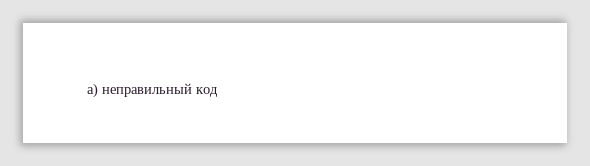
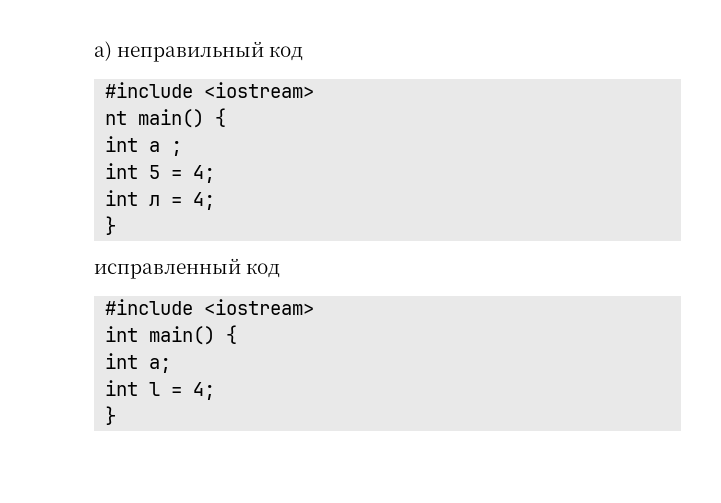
  a) неправильный код
+ #include <iostream>
+ nt main() {
+ int a ;
+ int 5 = 4;
+ int л = 4;
+ }
+ исправленный код
+ #include <iostream>
+ int main() {
+ int a;
+ int l = 4;
+ }

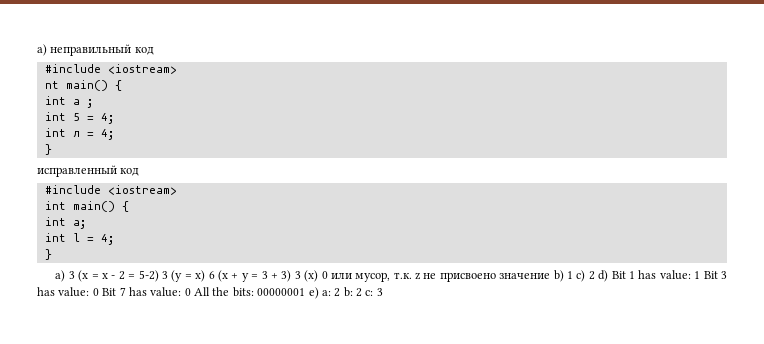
+ a) 3 (x = x - 2 = 5-2) 3 (y = x) 6 (x + y = 3 + 3) 3 (x) 0 или мусор, т.к. z не присвоено значение b) 1 c) 2 d) Bit 1 has value: 1 Bit 3 has value: 0 Bit 7 has value: 0 All the bits: 00000001 e) a: 2 b: 2 c: 3

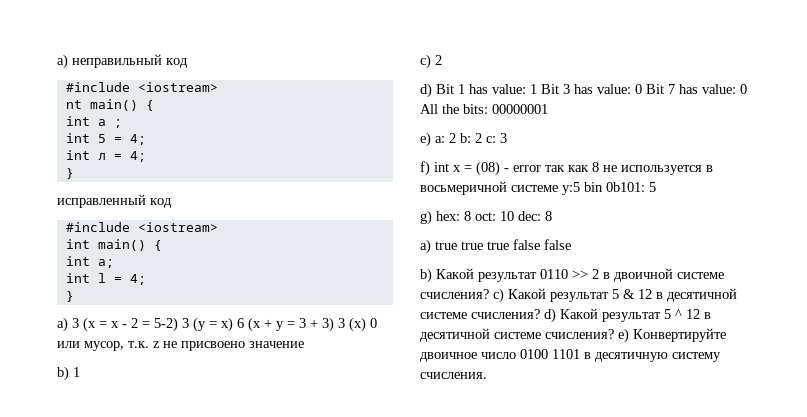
- a) 3 (x = x - 2 = 5-2) 3 (y = x) 6 (x + y = 3 + 3) 3 (x) 0 или мусор, т.к. z не присвоено значение b) 1 c) 2 d) Bit 1 has value:
+ a) 3 (x = x - 2 = 5-2) 3 (y = x) 6 (x + y = 3 + 3) 3 (x) 0 или мусор, т.к. z не присвоено значение
+ b) 1
+ c) 2
+ d) Bit 1 has value:
- 00000001 e) a:
+ 00000001
+ e) a:
+ f) int x = (08) - error так как 8 не используется в восьмеричной системе y:5 bin 0b101: 5
+ g) hex: 8 oct: 10 dec: 8
+ a) true true true false false
+ b) Какой результат 0110 >> 2 в двоичной системе счисления? c) Какой результат 5 & 12 в десятичной системе счисления? d) Какой результат 5 ^ 12 в десятичной системе счисления? e) Конвертируйте двоичное число 0100 1101 в десятичную систему счисления.

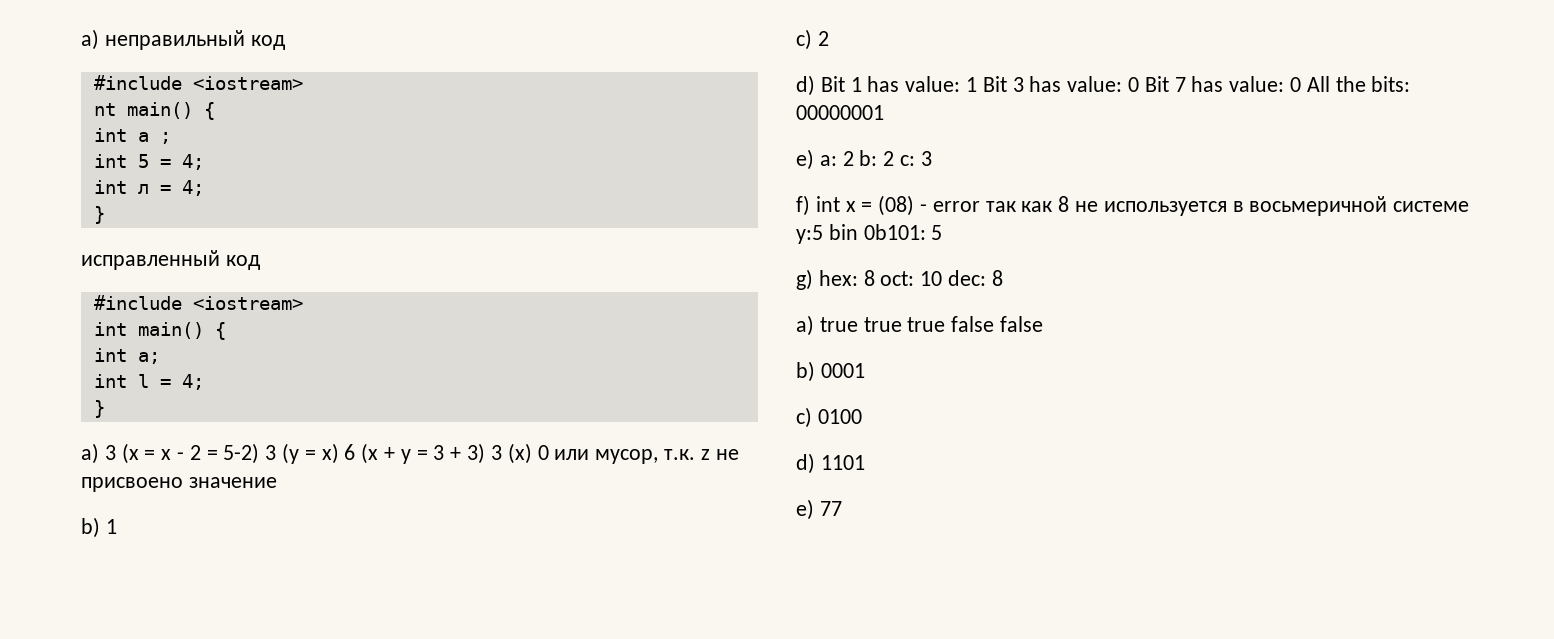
- b) Какой результат 0110 >> 2 в двоичной системе счисления? c) Какой результат 5 & 12 в десятичной системе счисления? d) Какой результат 5 ^ 12 в десятичной системе счисления? e) Конвертируйте двоичное число 0100 1101 в десятичную систему счисления.
+ b) 0001
+ c) 0100
+ d) 1101
+ e) 77

